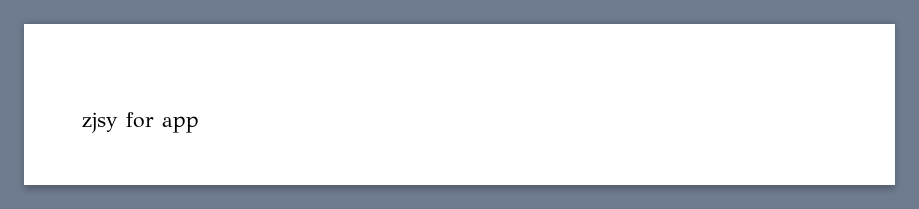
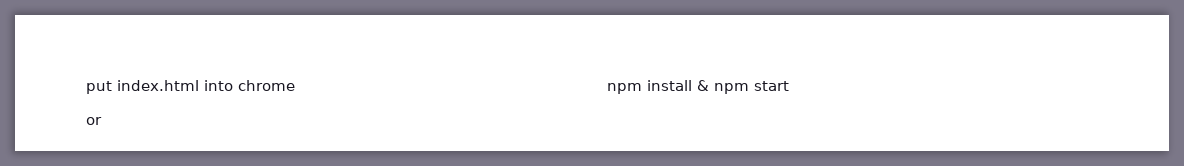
- zjsy for app
+ put index.html into chrome
+ or
+ npm install & npm start

